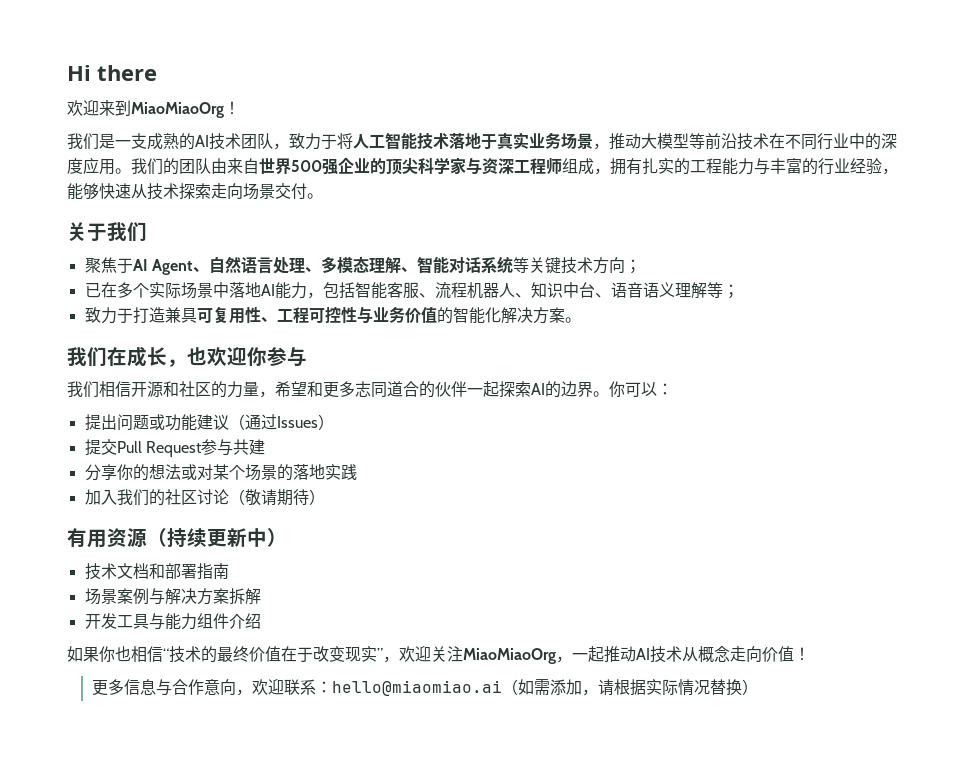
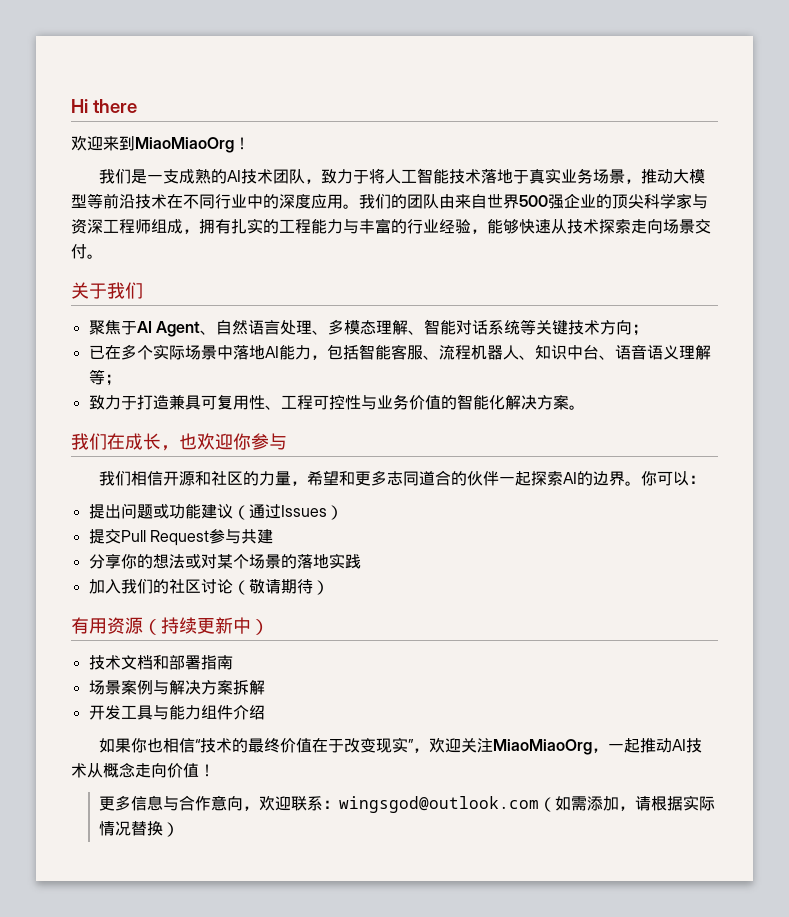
- 更多信息与合作意向，欢迎联系：hello@miaomiao.ai（如需添加，请根据实际情况替换）
+ 更多信息与合作意向，欢迎联系：wingsgod@outlook.com（如需添加，请根据实际情况替换）

